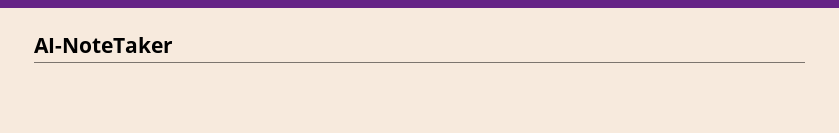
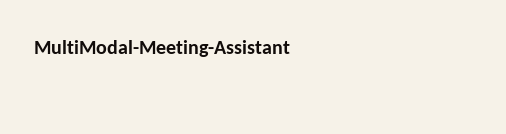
- AI-NoteTaker
+ MultiModal-Meeting-Assistant

